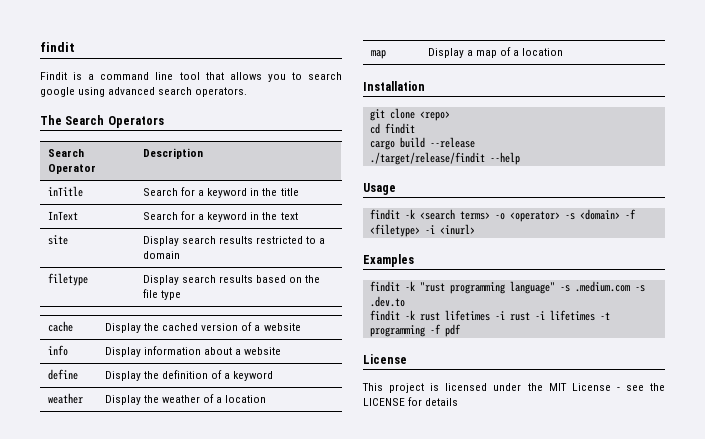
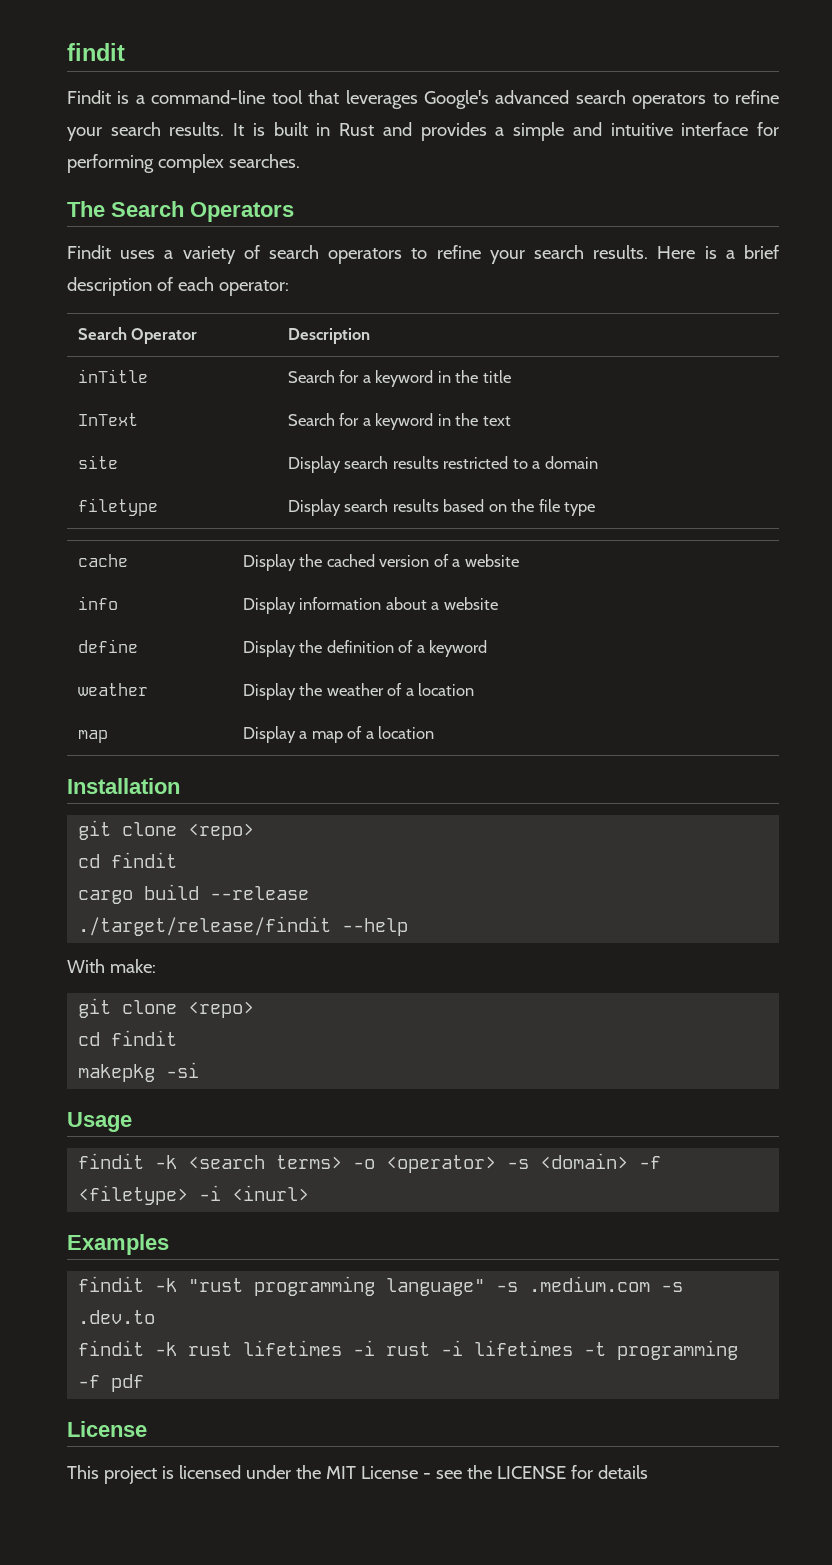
- Findit is a command line tool that allows you to search google using advanced search operators.
+ Findit is a command-line tool that leverages Google's advanced search operators to refine your search results. It is built in Rust and provides a simple and intuitive interface for performing complex searches.
  The Search Operators
+ Findit uses a variety of search operators to refine your search results. Here is a brief description of each operator:
+ With make:
+ git clone <repo>
+ cd findit
+ makepkg -si

